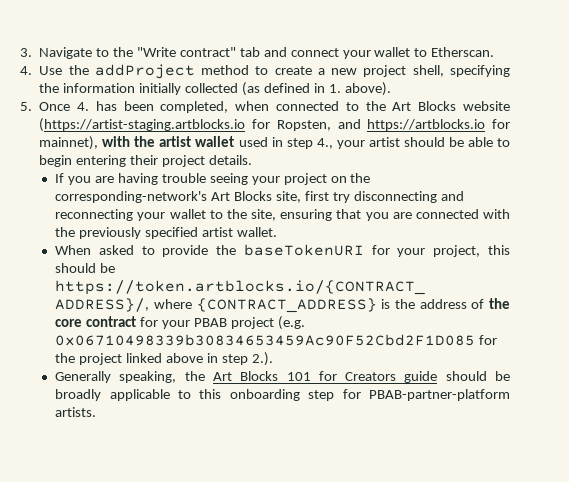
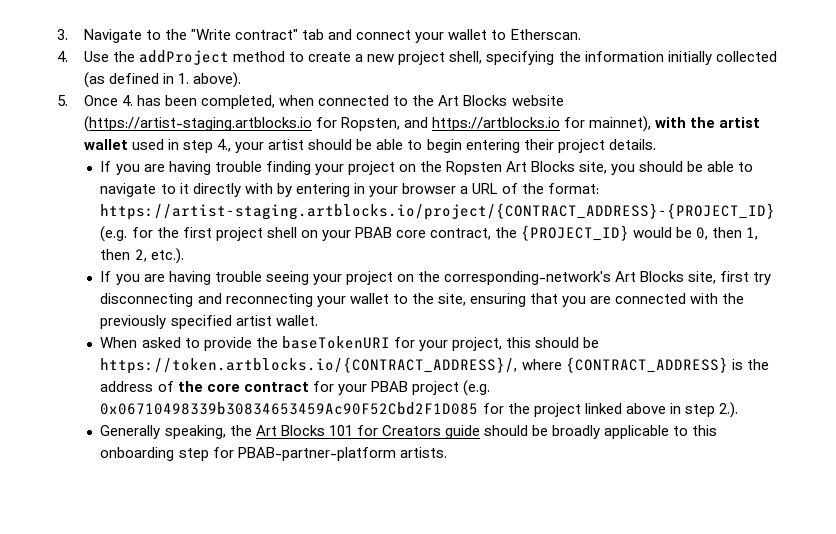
+ If you are having trouble finding your project on the Ropsten Art Blocks site, you should be able to navigate to it directly with by entering in your browser a URL of the format: https://artist-staging.artblocks.io/project/{CONTRACT_ADDRESS}-{PROJECT_ID} (e.g. for the first project shell on your PBAB core contract, the {PROJECT_ID} would be 0, then 1, then 2, etc.).

